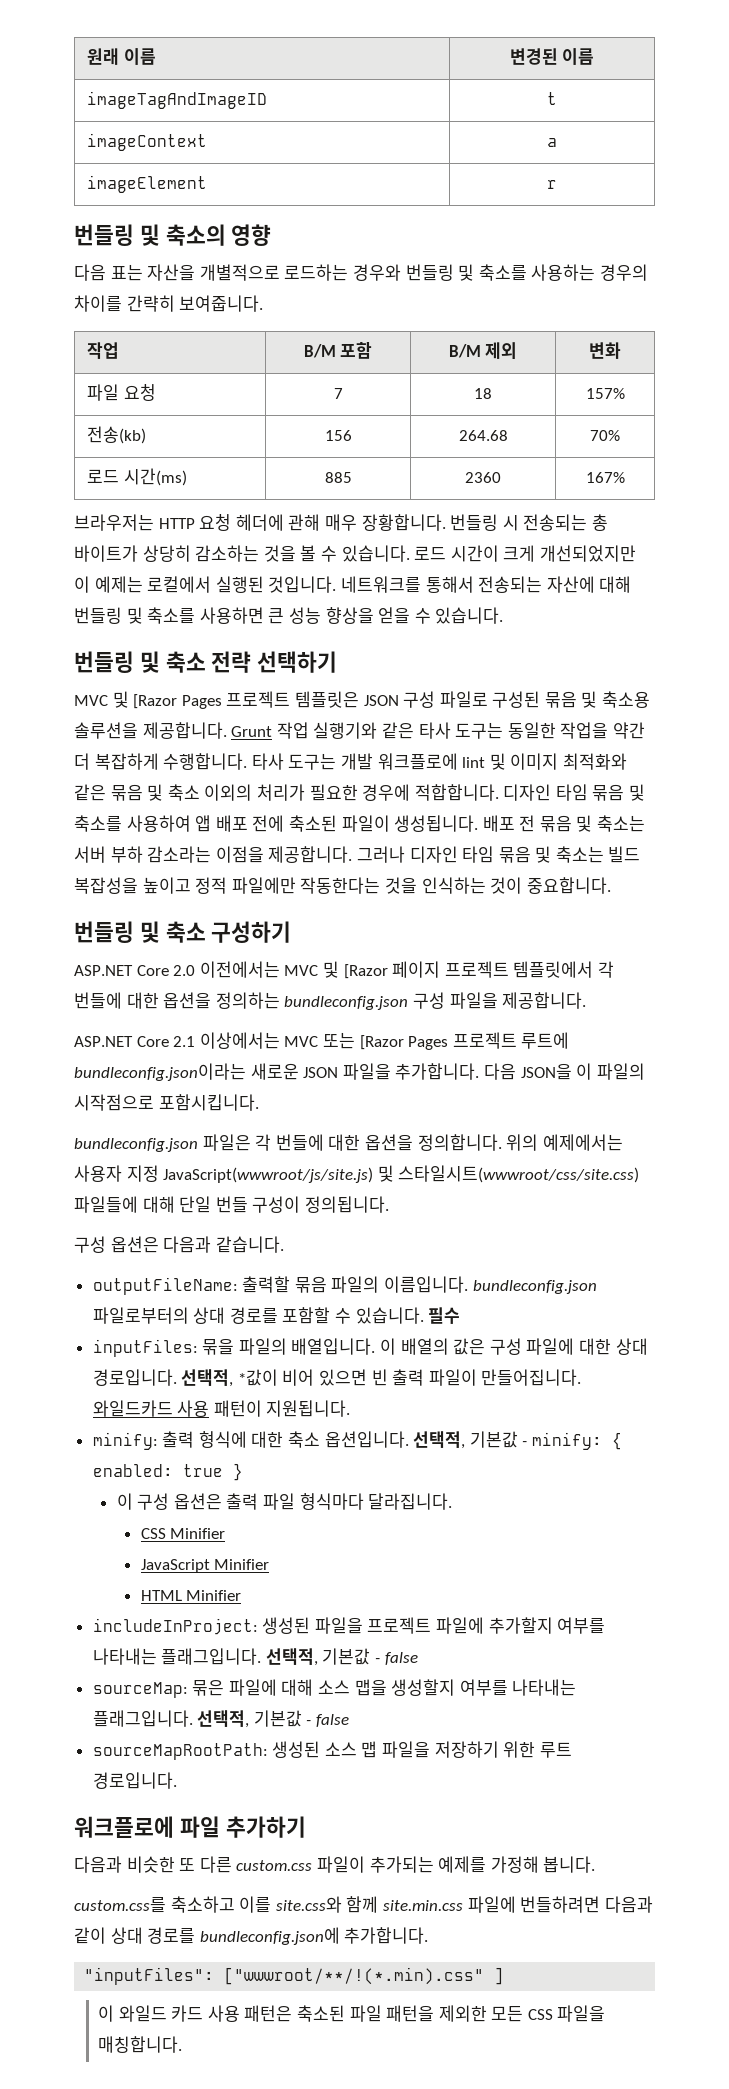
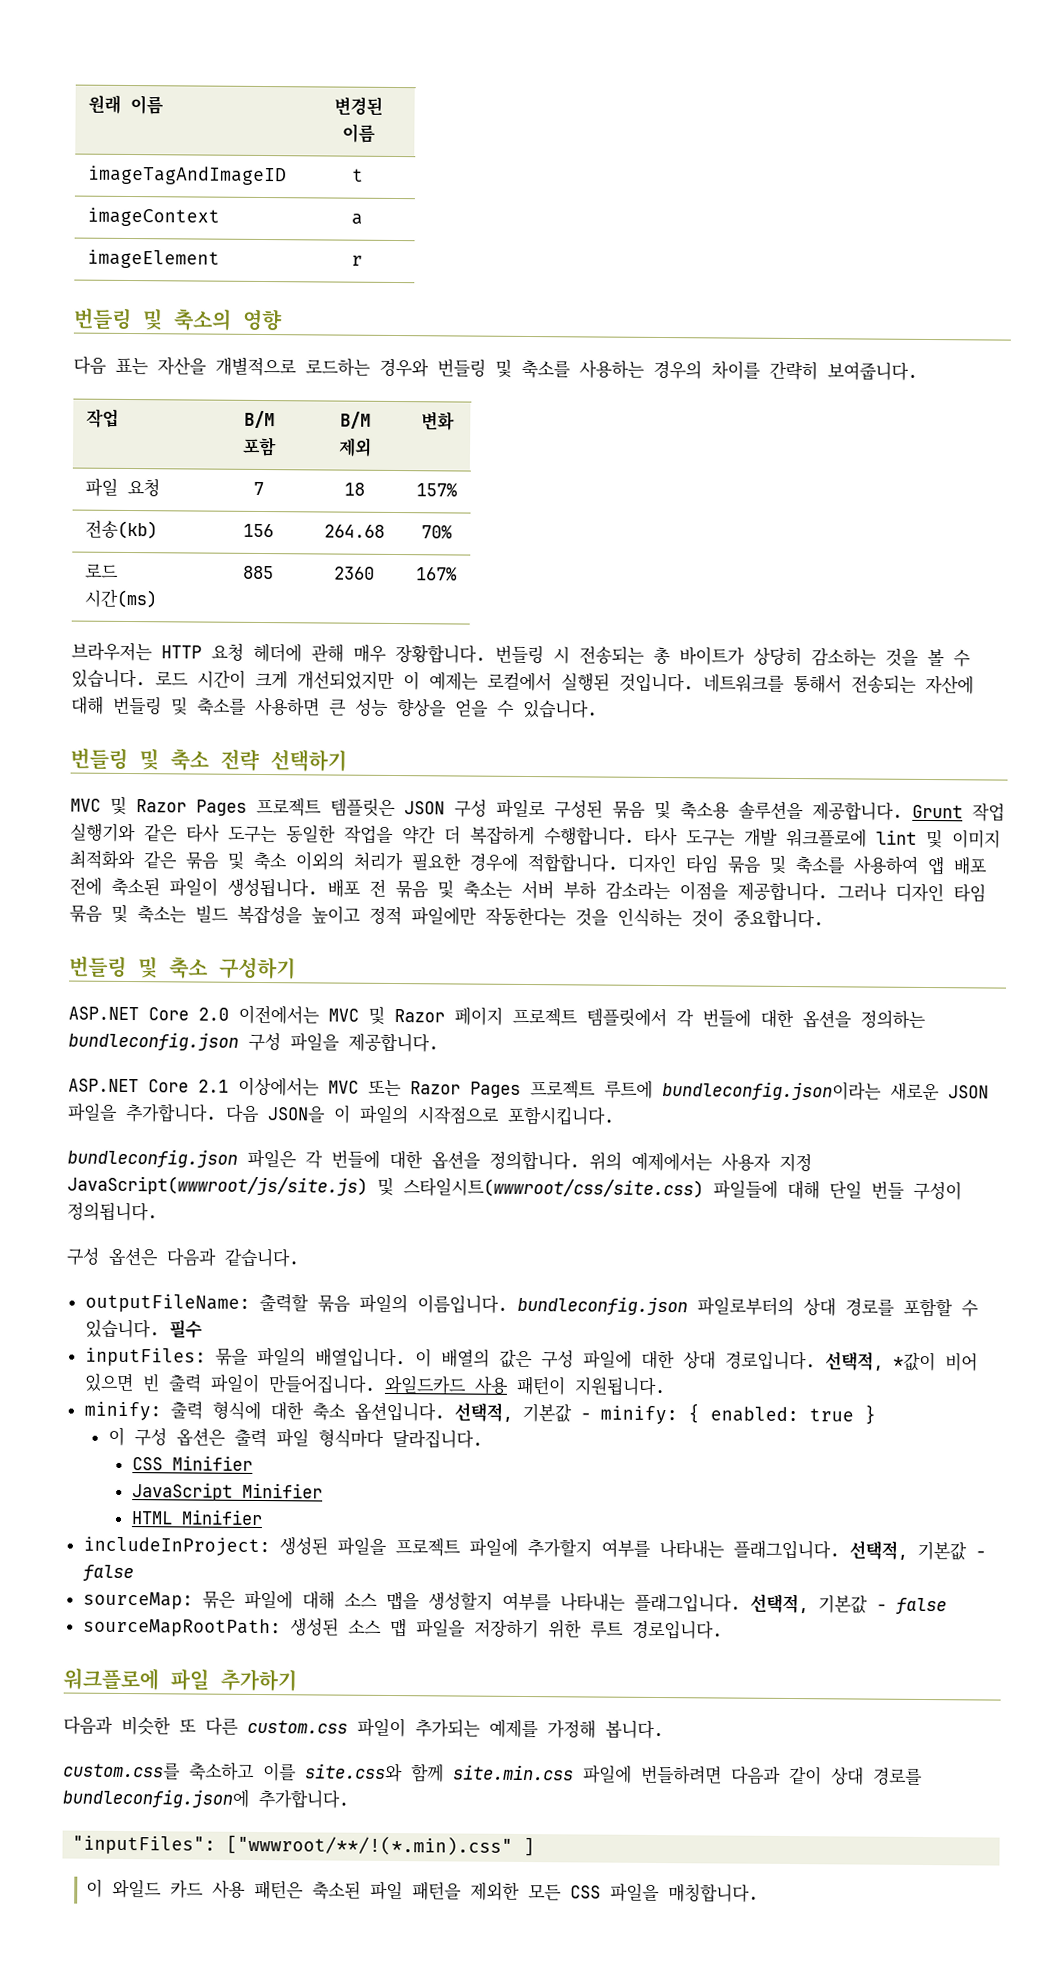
- MVC 및 [Razor Pages 프로젝트 템플릿은 JSON 구성 파일로 구성된 묶음 및 축소용 솔루션을 제공합니다.
+ MVC 및 Razor Pages 프로젝트 템플릿은 JSON 구성 파일로 구성된 묶음 및 축소용 솔루션을 제공합니다.
- ASP.NET Core 2.0 이전에서는 MVC 및 [Razor 페이지 프로젝트 템플릿에서 각 번들에 대한 옵션을 정의하는 bundleconfig.json 구성 파일을 제공합니다.
+ ASP.NET Core 2.0 이전에서는 MVC 및 Razor 페이지 프로젝트 템플릿에서 각 번들에 대한 옵션을 정의하는 bundleconfig.json 구성 파일을 제공합니다.
- ASP.NET Core 2.1 이상에서는 MVC 또는 [Razor Pages 프로젝트 루트에 bundleconfig.json이라는 새로운 JSON 파일을 추가합니다.
+ ASP.NET Core 2.1 이상에서는 MVC 또는 Razor Pages 프로젝트 루트에 bundleconfig.json이라는 새로운 JSON 파일을 추가합니다.

